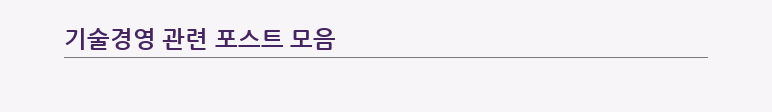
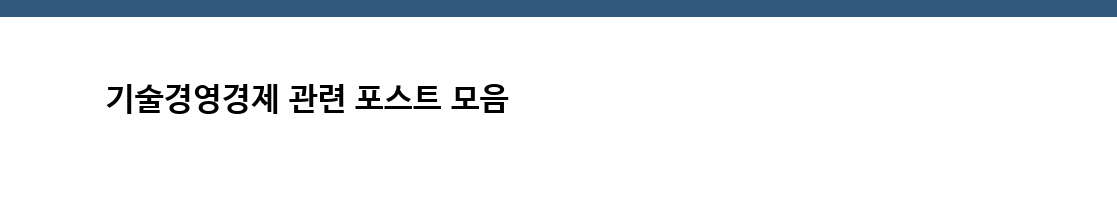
- 기술경영 관련 포스트 모음
+ 기술경영경제 관련 포스트 모음

